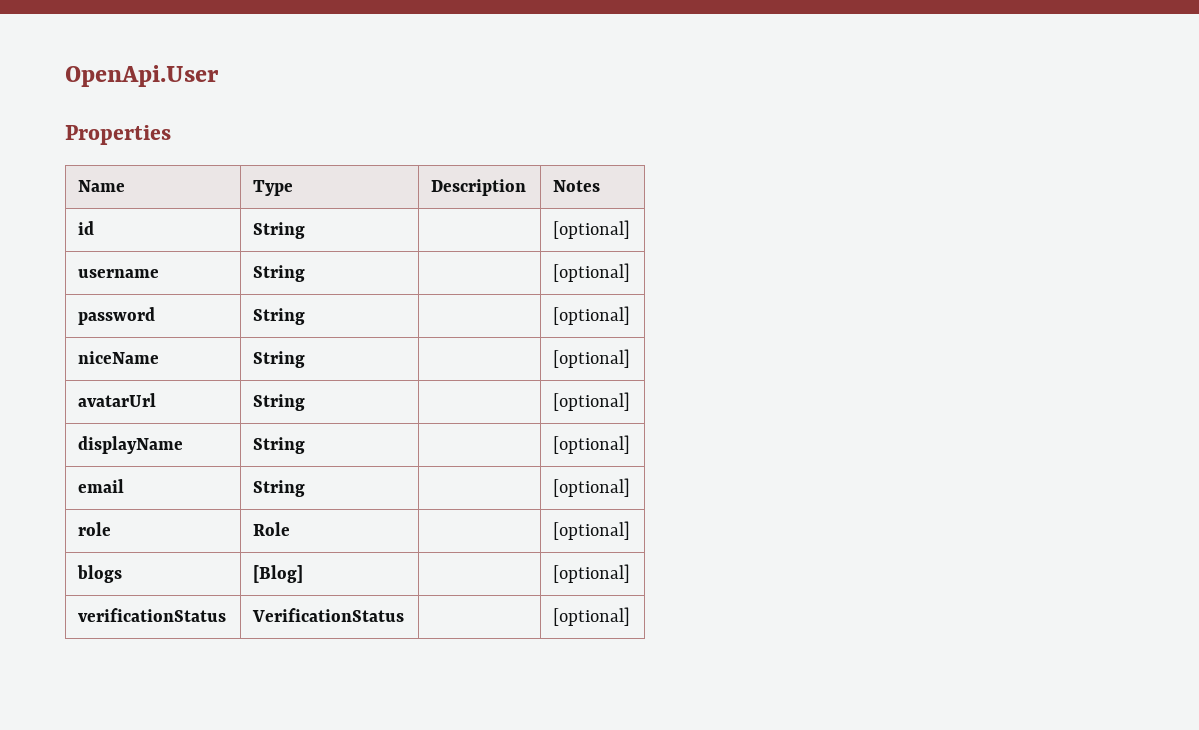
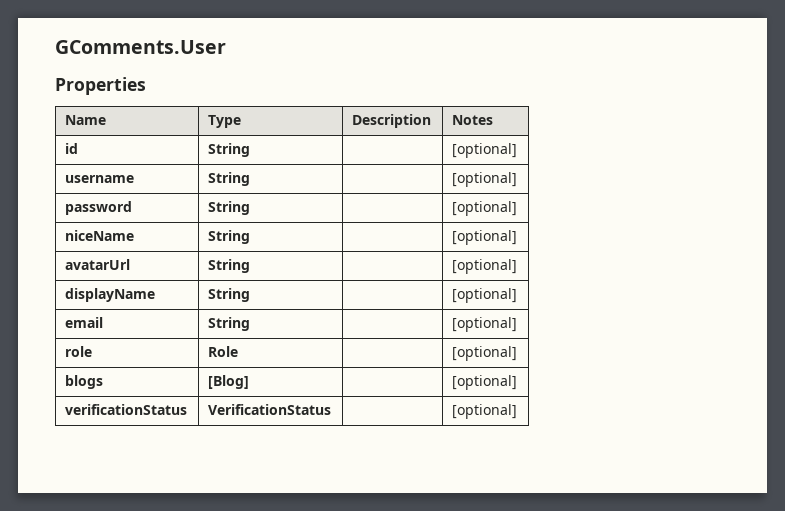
- OpenApi.User
+ GComments.User

